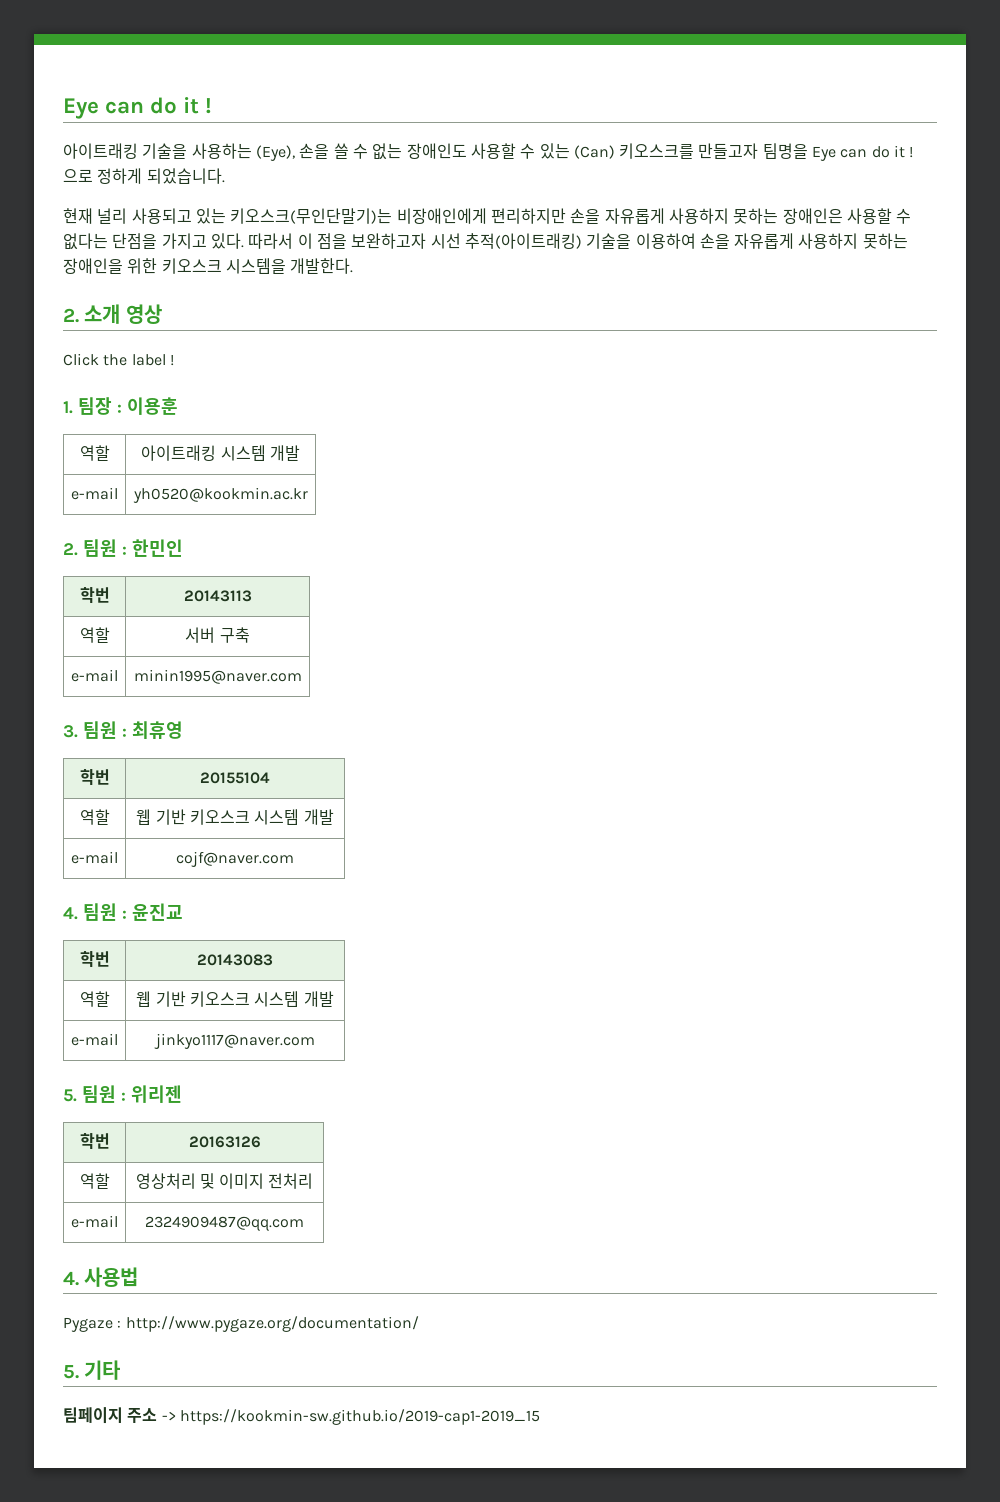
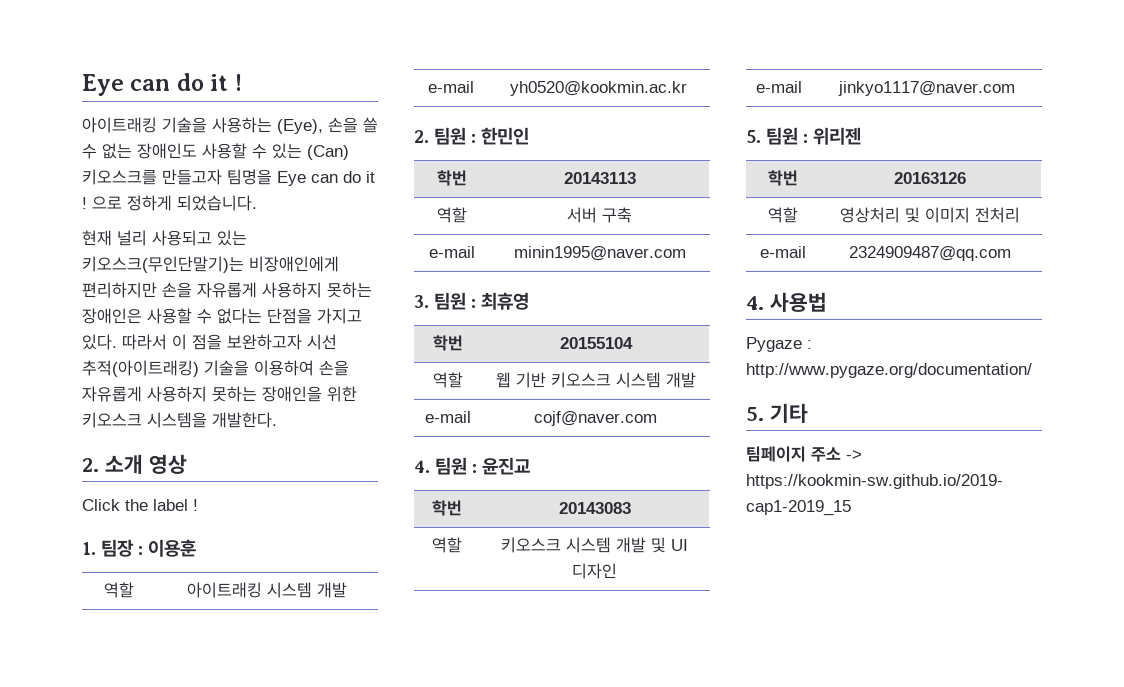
  학번 | 20143083
- 역할 | 웹 기반 키오스크 시스템 개발
+ 역할 | 키오스크 시스템 개발 및 UI 디자인

